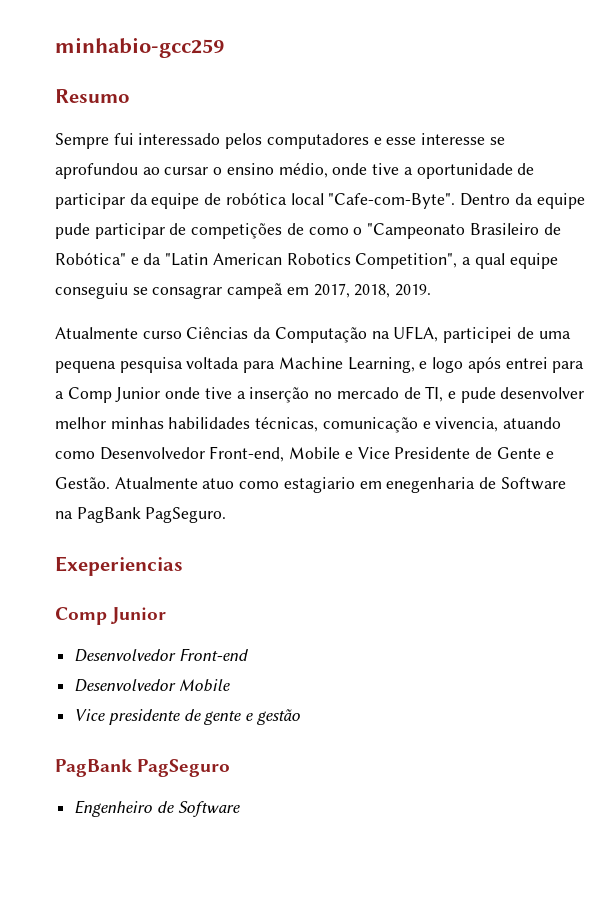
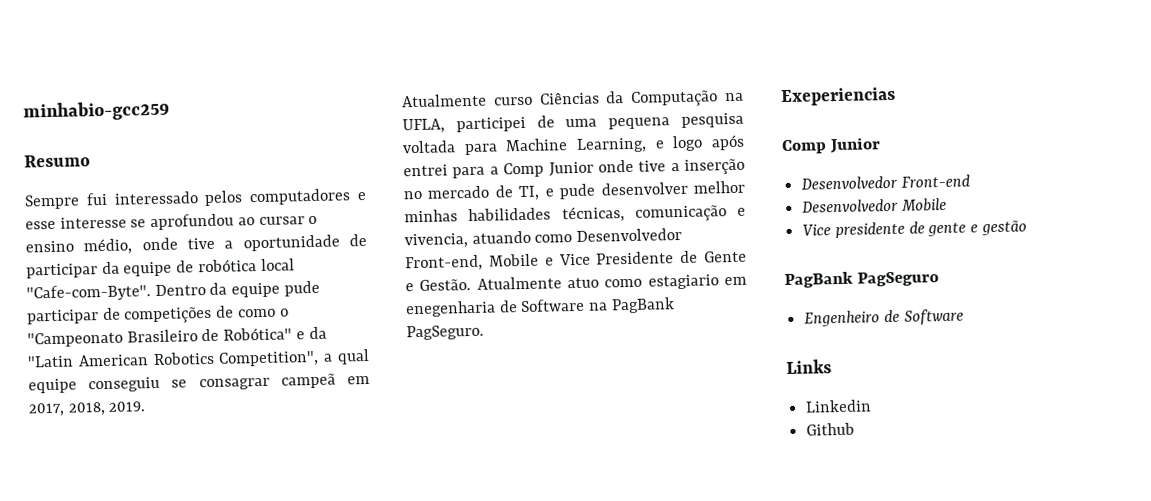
+ Links
+ Linkedin
+ Github

